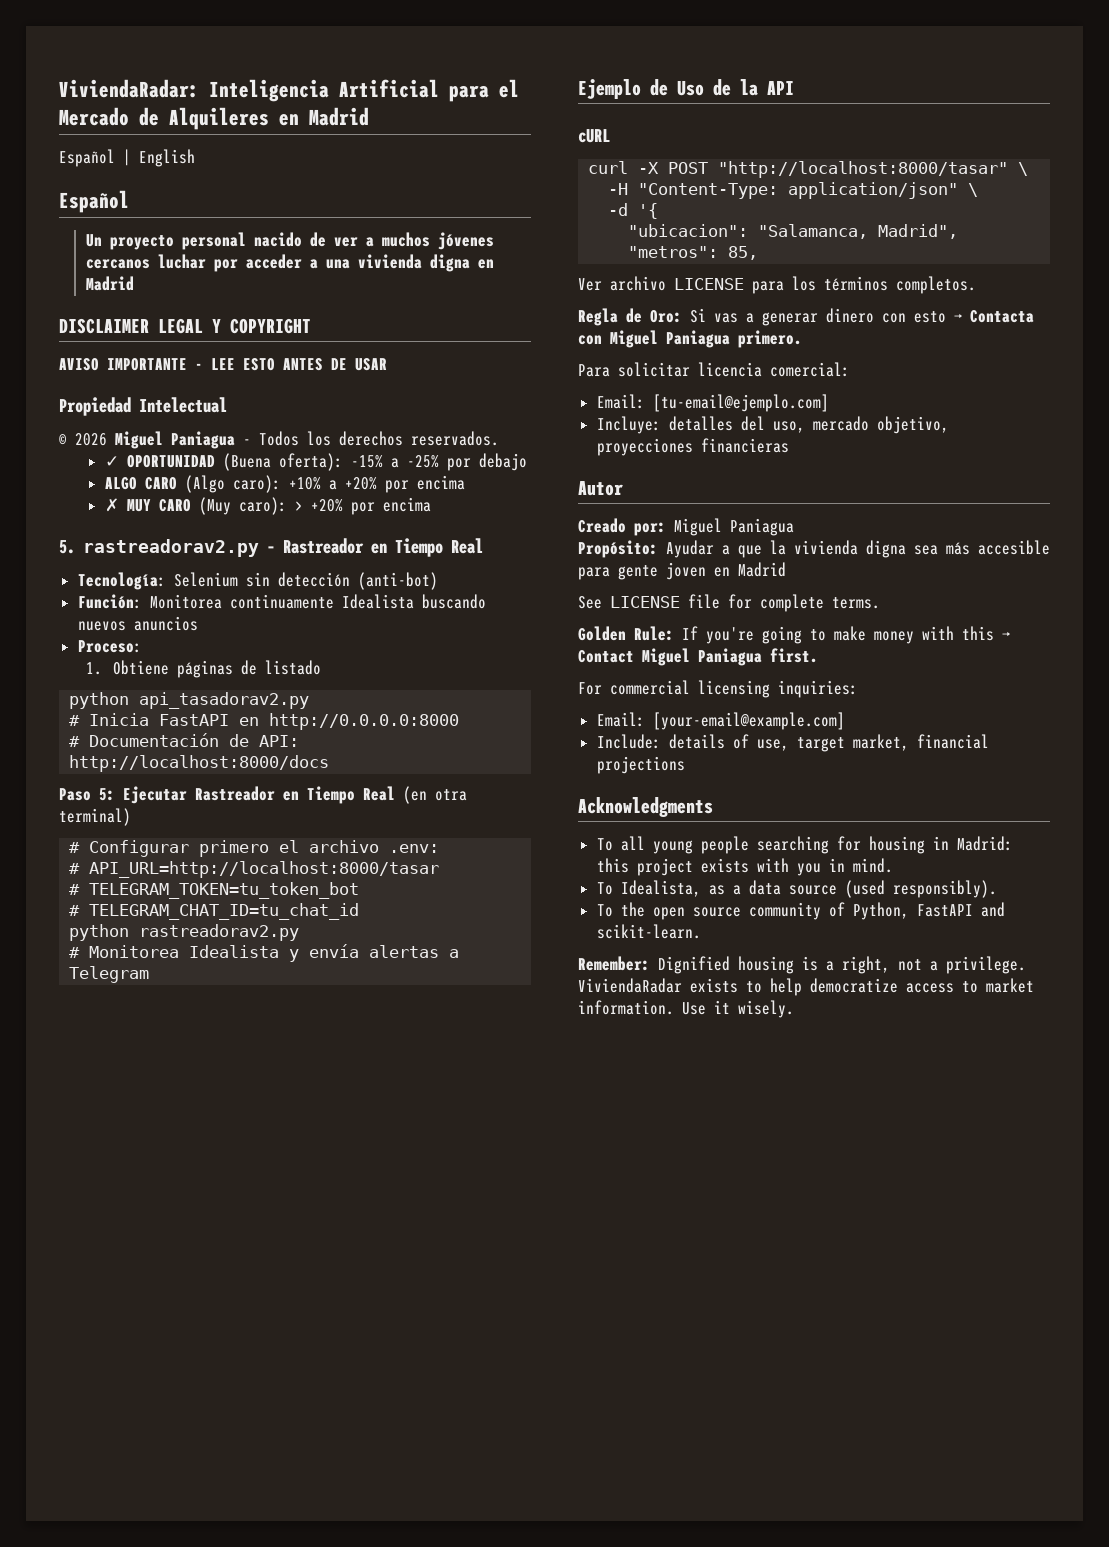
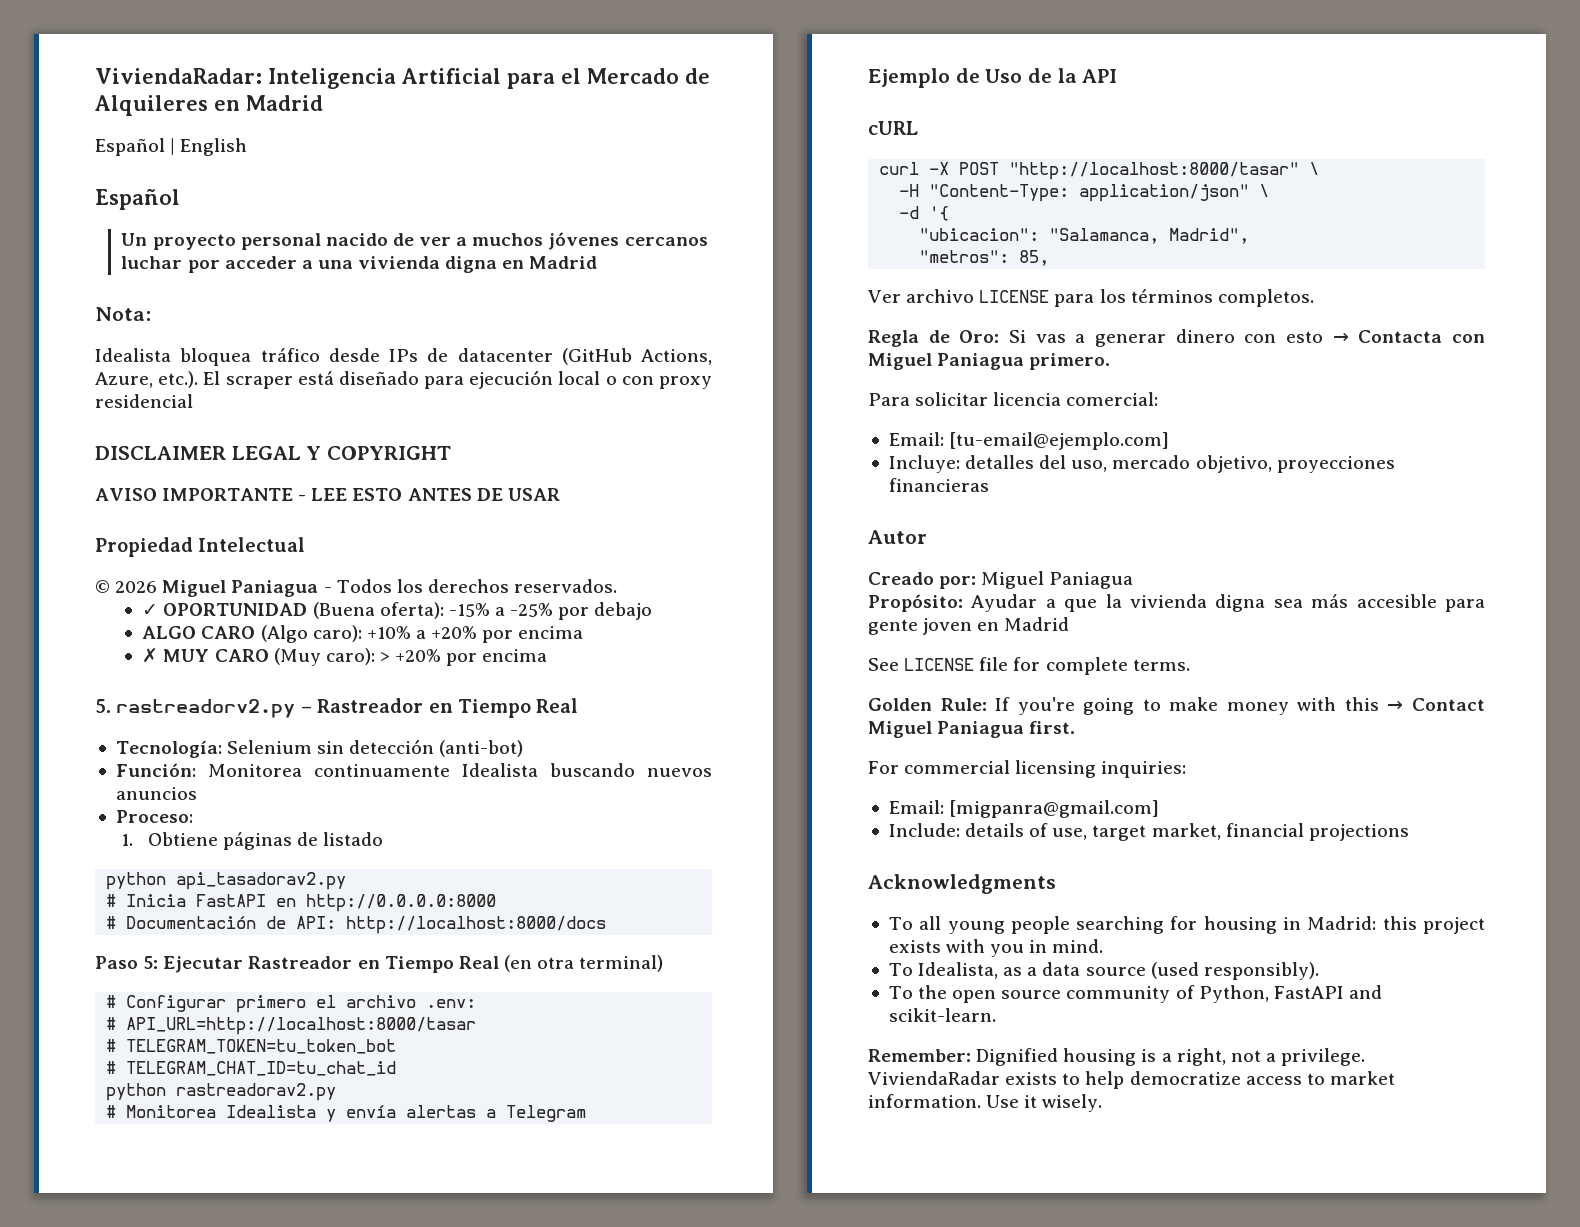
+ Nota:
+ Idealista bloquea tráfico desde IPs de datacenter (GitHub Actions, Azure, etc.). El scraper está diseñado para ejecución local o con proxy residencial
- 5. rastreadorav2.py – Rastreador en Tiempo Real
+ 5. rastreadorv2.py – Rastreador en Tiempo Real
- Email: [your-email@example.com]
+ Email: [migpanra@gmail.com]

